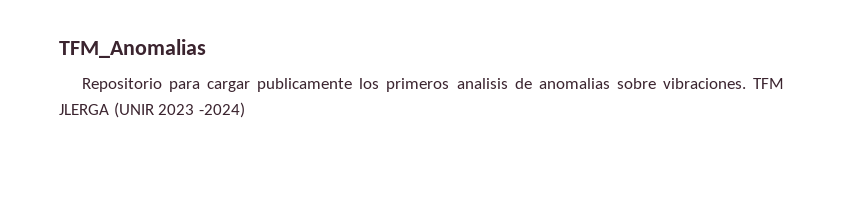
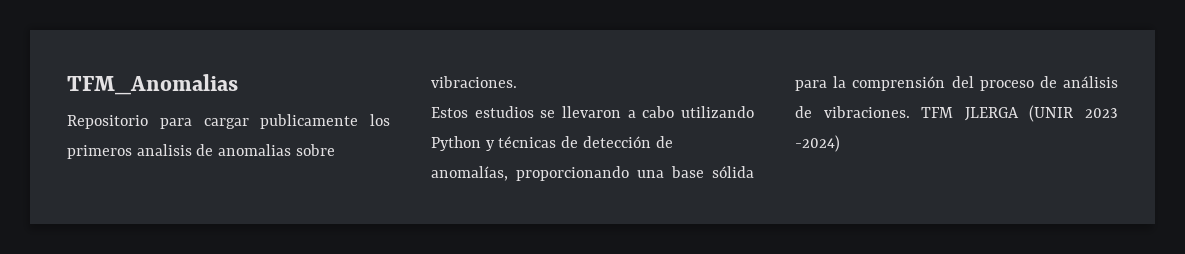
- Repositorio para cargar publicamente los primeros analisis de anomalias sobre vibraciones. TFM JLERGA (UNIR 2023 -2024)
+ Repositorio para cargar publicamente los primeros analisis de anomalias sobre vibraciones.
+ Estos estudios se llevaron a cabo utilizando Python y técnicas de detección de anomalías, proporcionando una base sólida para la comprensión del proceso de análisis de vibraciones. TFM JLERGA (UNIR 2023 -2024)

